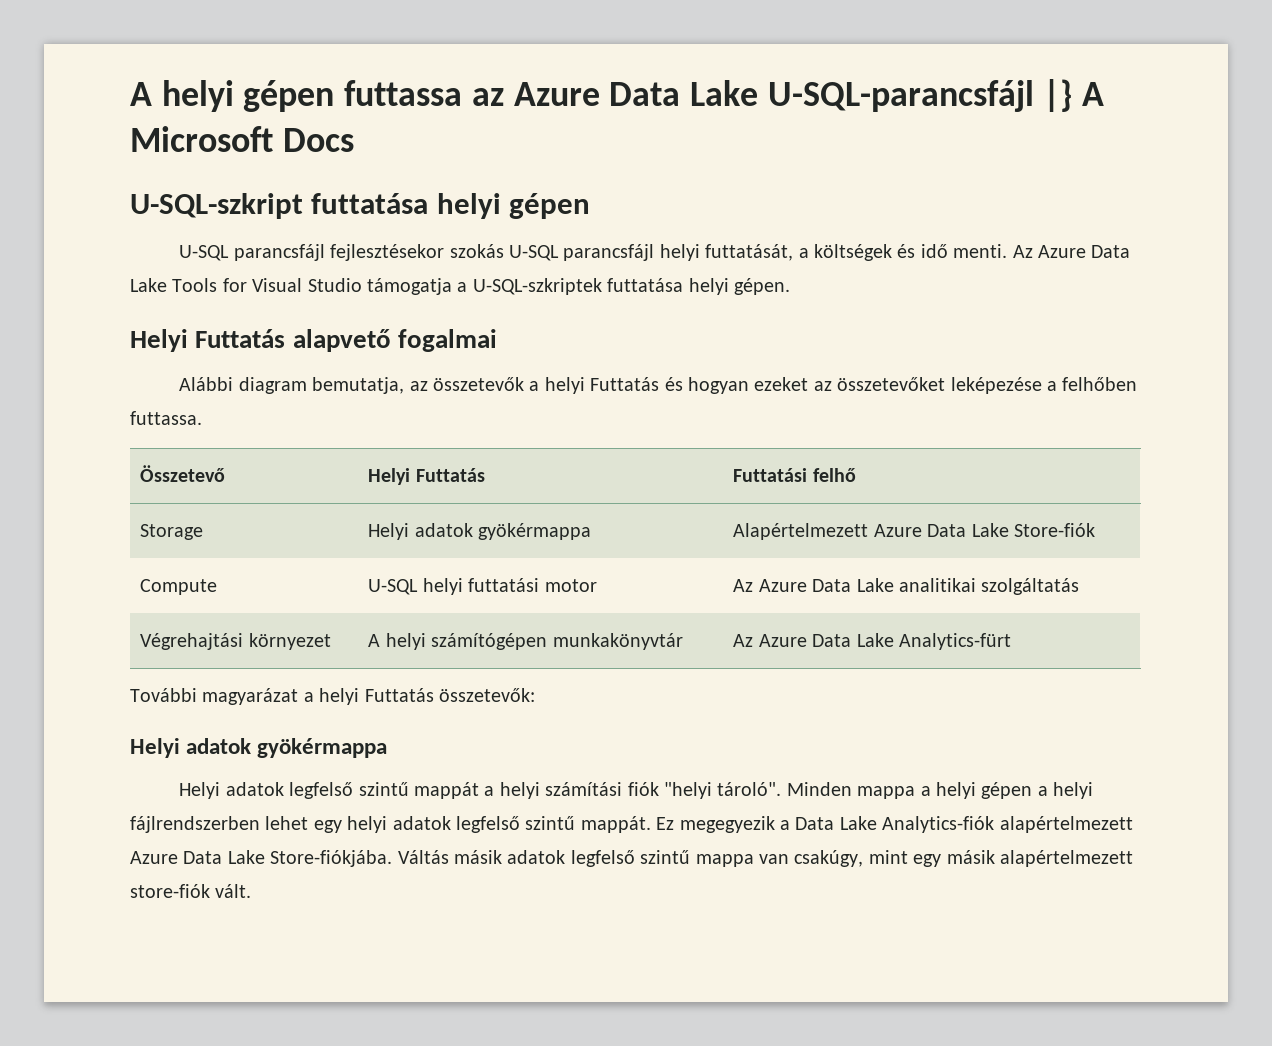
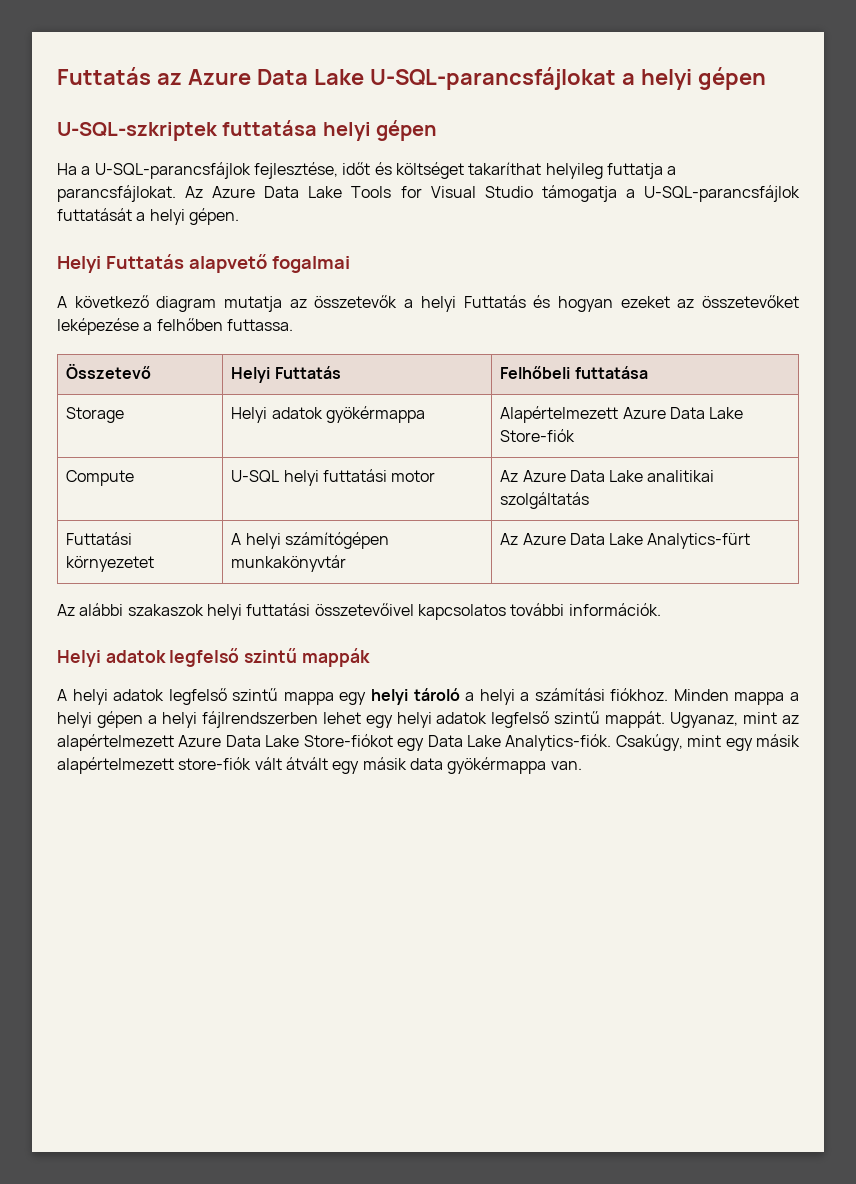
- A helyi gépen futtassa az Azure Data Lake U-SQL-parancsfájl |} A Microsoft Docs
- U-SQL-szkript futtatása helyi gépen
- U-SQL parancsfájl fejlesztésekor szokás U-SQL parancsfájl helyi futtatását, a költségek és idő menti.
+ Futtatás az Azure Data Lake U-SQL-parancsfájlokat a helyi gépen
+ U-SQL-szkriptek futtatása helyi gépen
+ Ha a U-SQL-parancsfájlok fejlesztése, időt és költséget takaríthat helyileg futtatja a parancsfájlokat.
- Az Azure Data Lake Tools for Visual Studio támogatja a U-SQL-szkriptek futtatása helyi gépen.
+ Az Azure Data Lake Tools for Visual Studio támogatja a U-SQL-parancsfájlok futtatását a helyi gépen.
- Alábbi diagram bemutatja, az összetevők a helyi Futtatás és hogyan ezeket az összetevőket leképezése a felhőben futtassa.
+ A következő diagram mutatja az összetevők a helyi Futtatás és hogyan ezeket az összetevőket leképezése a felhőben futtassa.
- Összetevő | Helyi Futtatás | Futtatási felhő
+ Összetevő | Helyi Futtatás | Felhőbeli futtatása
- Végrehajtási környezet | A helyi számítógépen munkakönyvtár | Az Azure Data Lake Analytics-fürt
+ Futtatási környezetet | A helyi számítógépen munkakönyvtár | Az Azure Data Lake Analytics-fürt
- További magyarázat a helyi Futtatás összetevők:
- Helyi adatok gyökérmappa
- Helyi adatok legfelső szintű mappát a helyi számítási fiók "helyi tároló".
+ Az alábbi szakaszok helyi futtatási összetevőivel kapcsolatos további információk.
+ Helyi adatok legfelső szintű mappák
+ A helyi adatok legfelső szintű mappa egy helyi tároló a helyi a számítási fiókhoz.
- Ez megegyezik a Data Lake Analytics-fiók alapértelmezett Azure Data Lake Store-fiókjába. Váltás másik adatok legfelső szintű mappa van csakúgy, mint egy másik alapértelmezett store-fiók vált.
+ Ugyanaz, mint az alapértelmezett Azure Data Lake Store-fiókot egy Data Lake Analytics-fiók. Csakúgy, mint egy másik alapértelmezett store-fiók vált átvált egy másik data gyökérmappa van.

